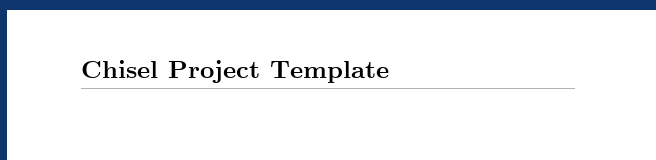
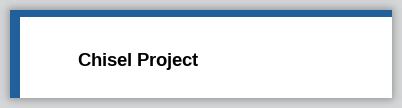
- Chisel Project Template
+ Chisel Project

